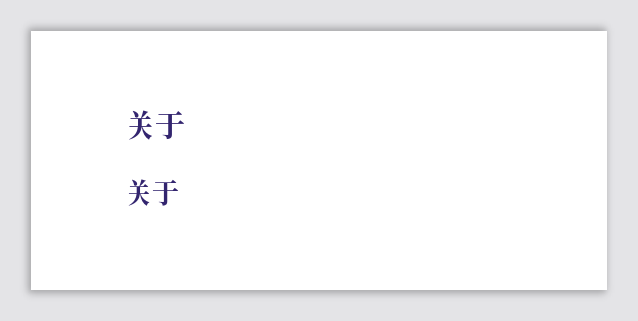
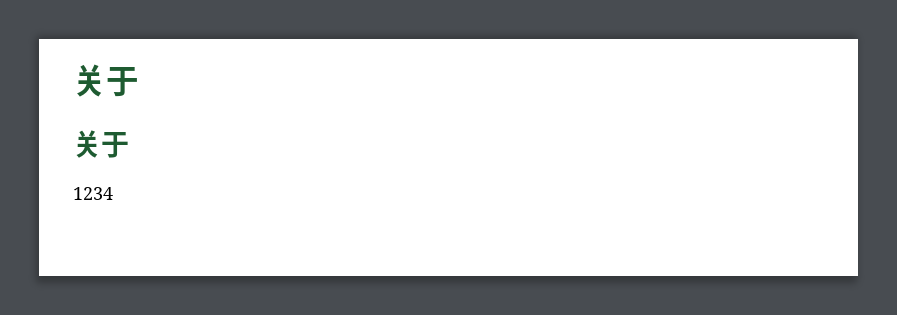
+ 1234

